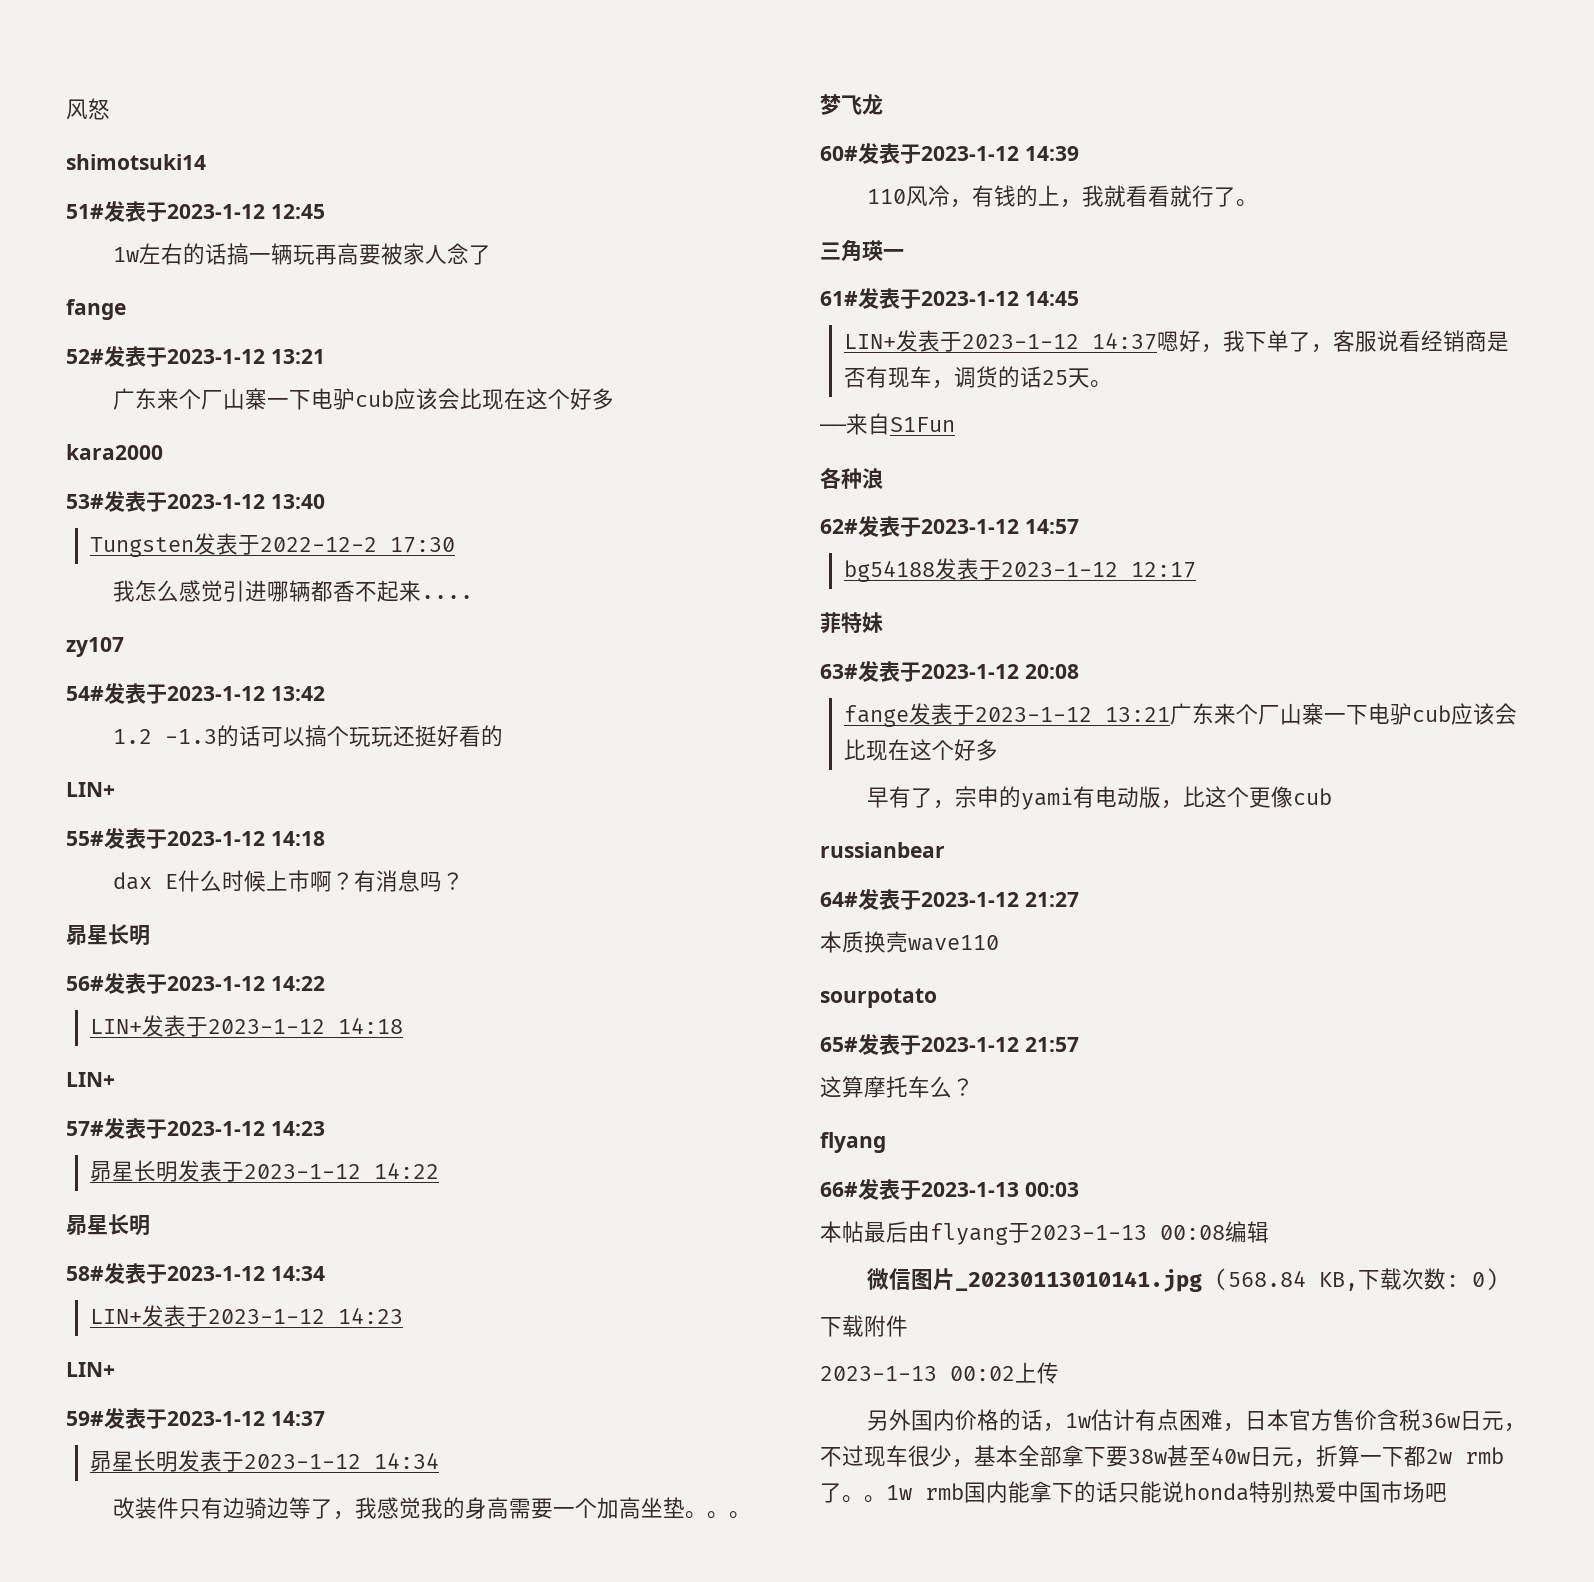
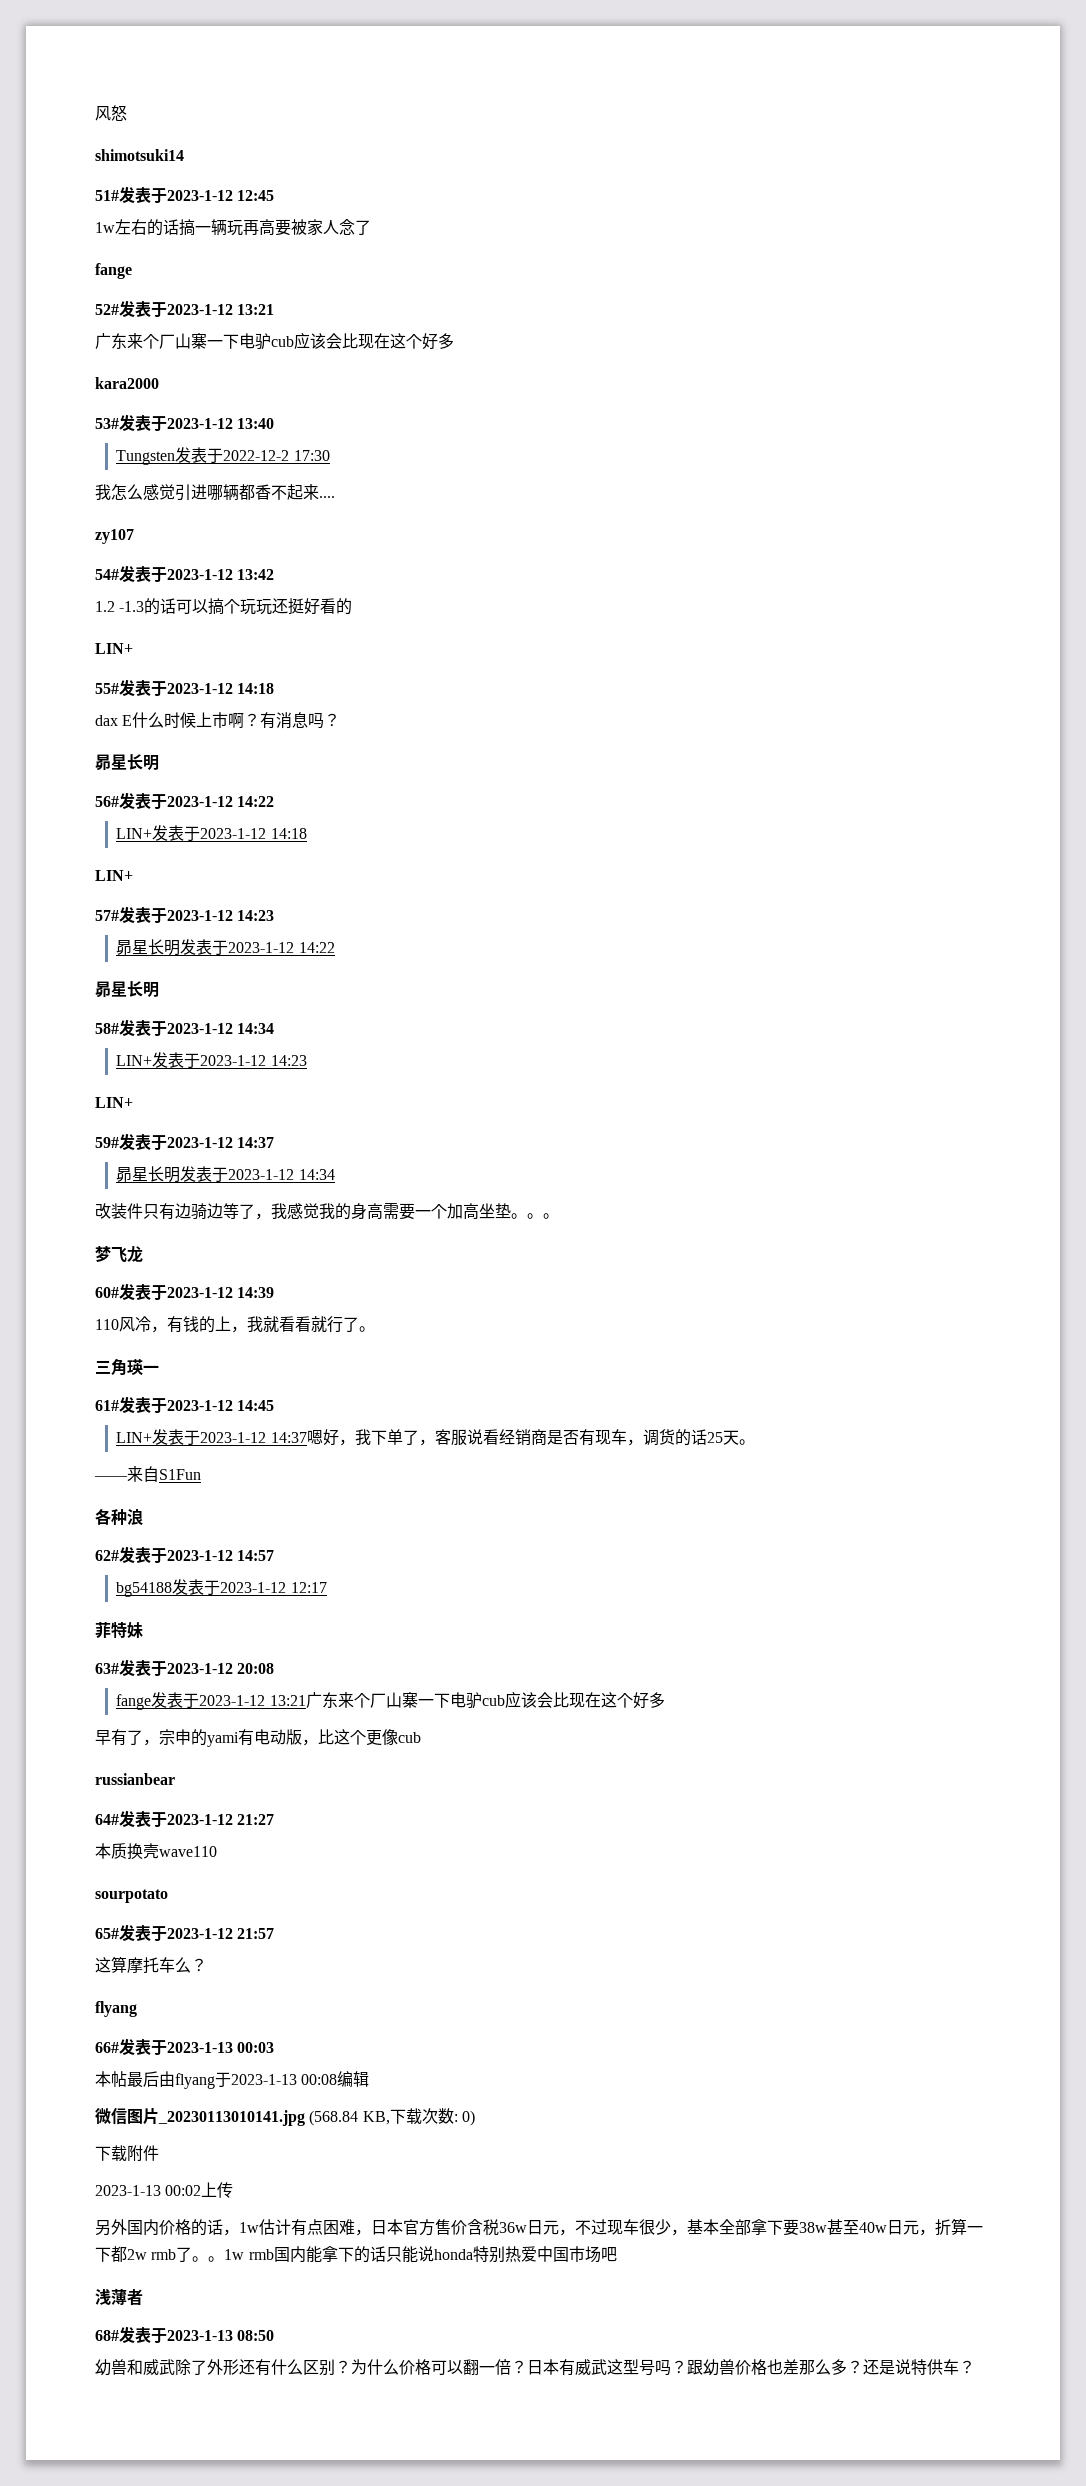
+ 浅薄者
+ 68#发表于2023-1-13 08:50
+ 幼兽和威武除了外形还有什么区别？为什么价格可以翻一倍？日本有威武这型号吗？跟幼兽价格也差那么多？还是说特供车？

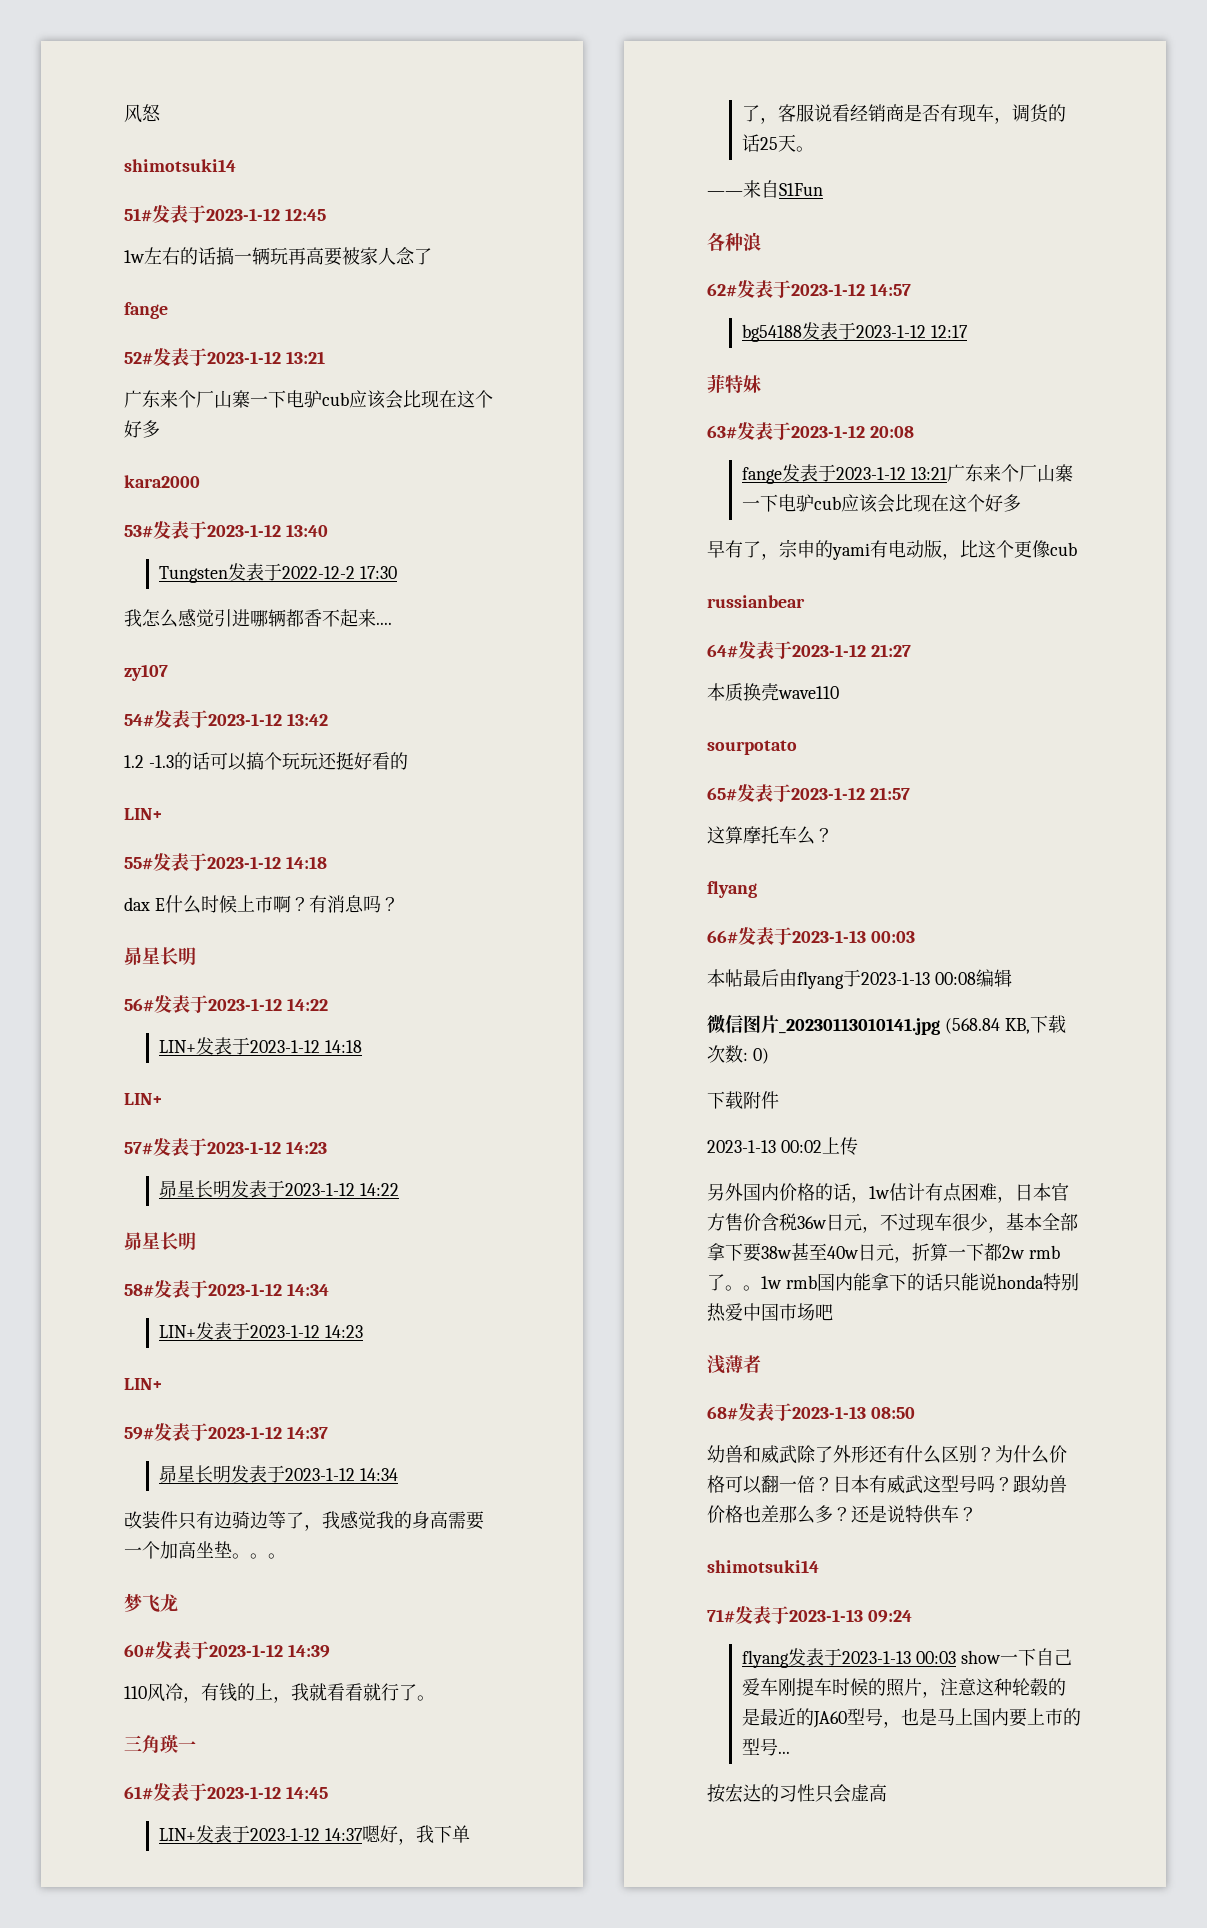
  还是说特供车？
+ shimotsuki14
+ 71#发表于2023-1-13 09:24
+ flyang发表于2023-1-13 00:03 show一下自己爱车刚提车时候的照片，注意这种轮毂的是最近的JA60型号，也是马上国内要上市的型号...
+ 按宏达的习性只会虚高

